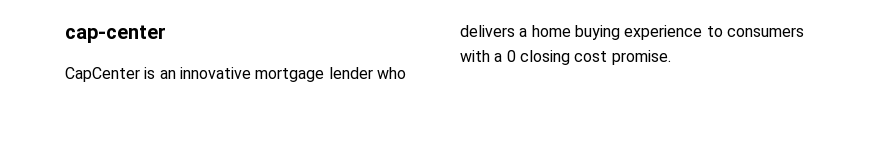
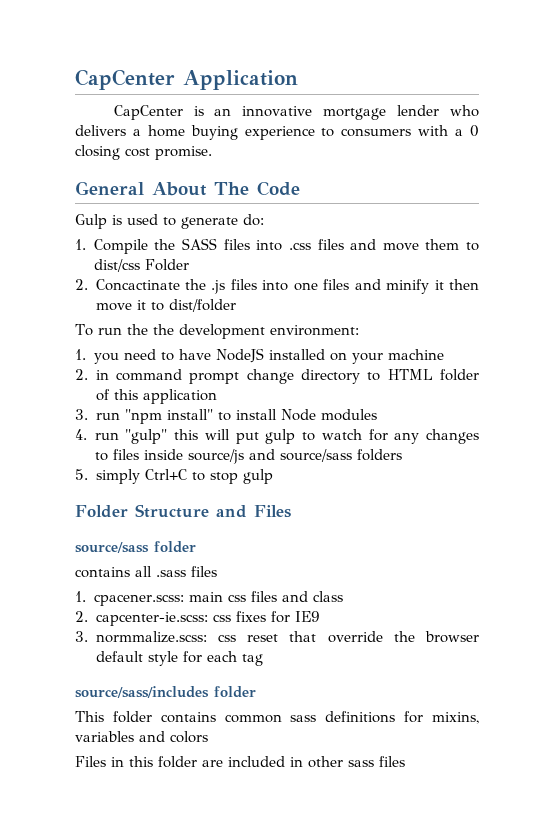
- cap-center
+ CapCenter Application
+ General About The Code
+ Gulp is used to generate do:
+ 1. Compile the SASS files into .css files and move them to dist/css Folder
+ 2. Concactinate the .js files into one files and minify it then move it to dist/folder
+ To run the the development environment:
+ 1. you need to have NodeJS installed on your machine
+ 2. in command prompt change directory to HTML folder of this application
+ 3. run "npm install" to install Node modules
+ 4. run "gulp" this will put gulp to watch for any changes to files inside source/js and source/sass folders
+ 5. simply Ctrl+C to stop gulp
+ Folder Structure and Files
+ source/sass folder
+ contains all .sass files
+ 1. cpacener.scss: main css files and class
+ 2. capcenter-ie.scss: css fixes for IE9
+ 3. normmalize.scss: css reset that override the browser default style for each tag
+ source/sass/includes folder
+ This folder contains common sass definitions for mixins, variables and colors
+ Files in this folder are included in other sass files

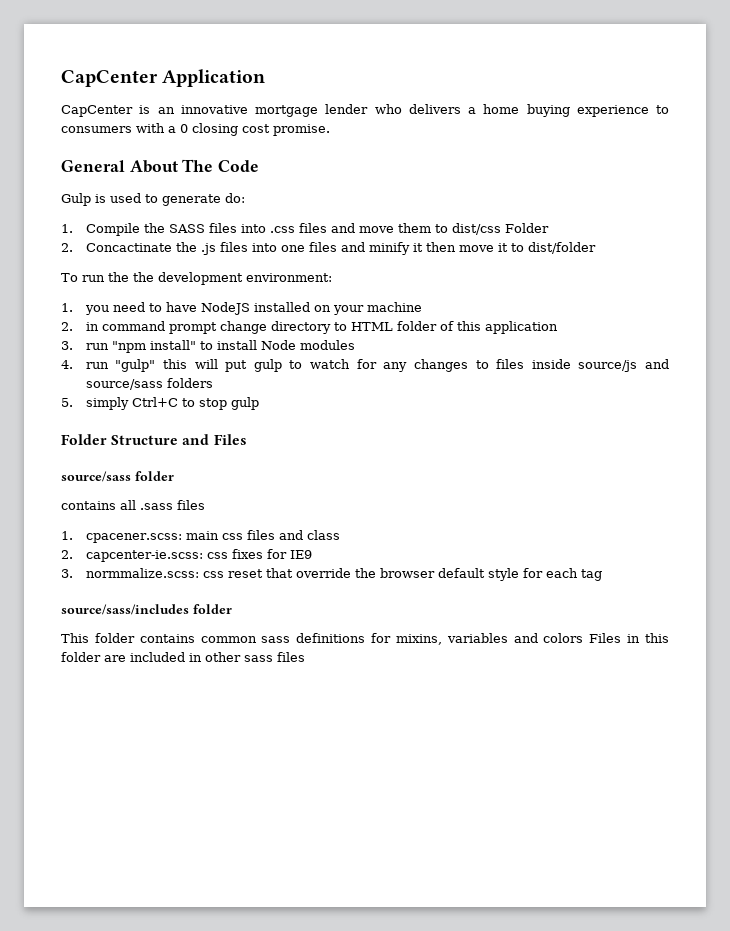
- This folder contains common sass definitions for mixins, variables and colors
- Files in this folder are included in other sass files
+ This folder contains common sass definitions for mixins, variables and colors Files in this folder are included in other sass files

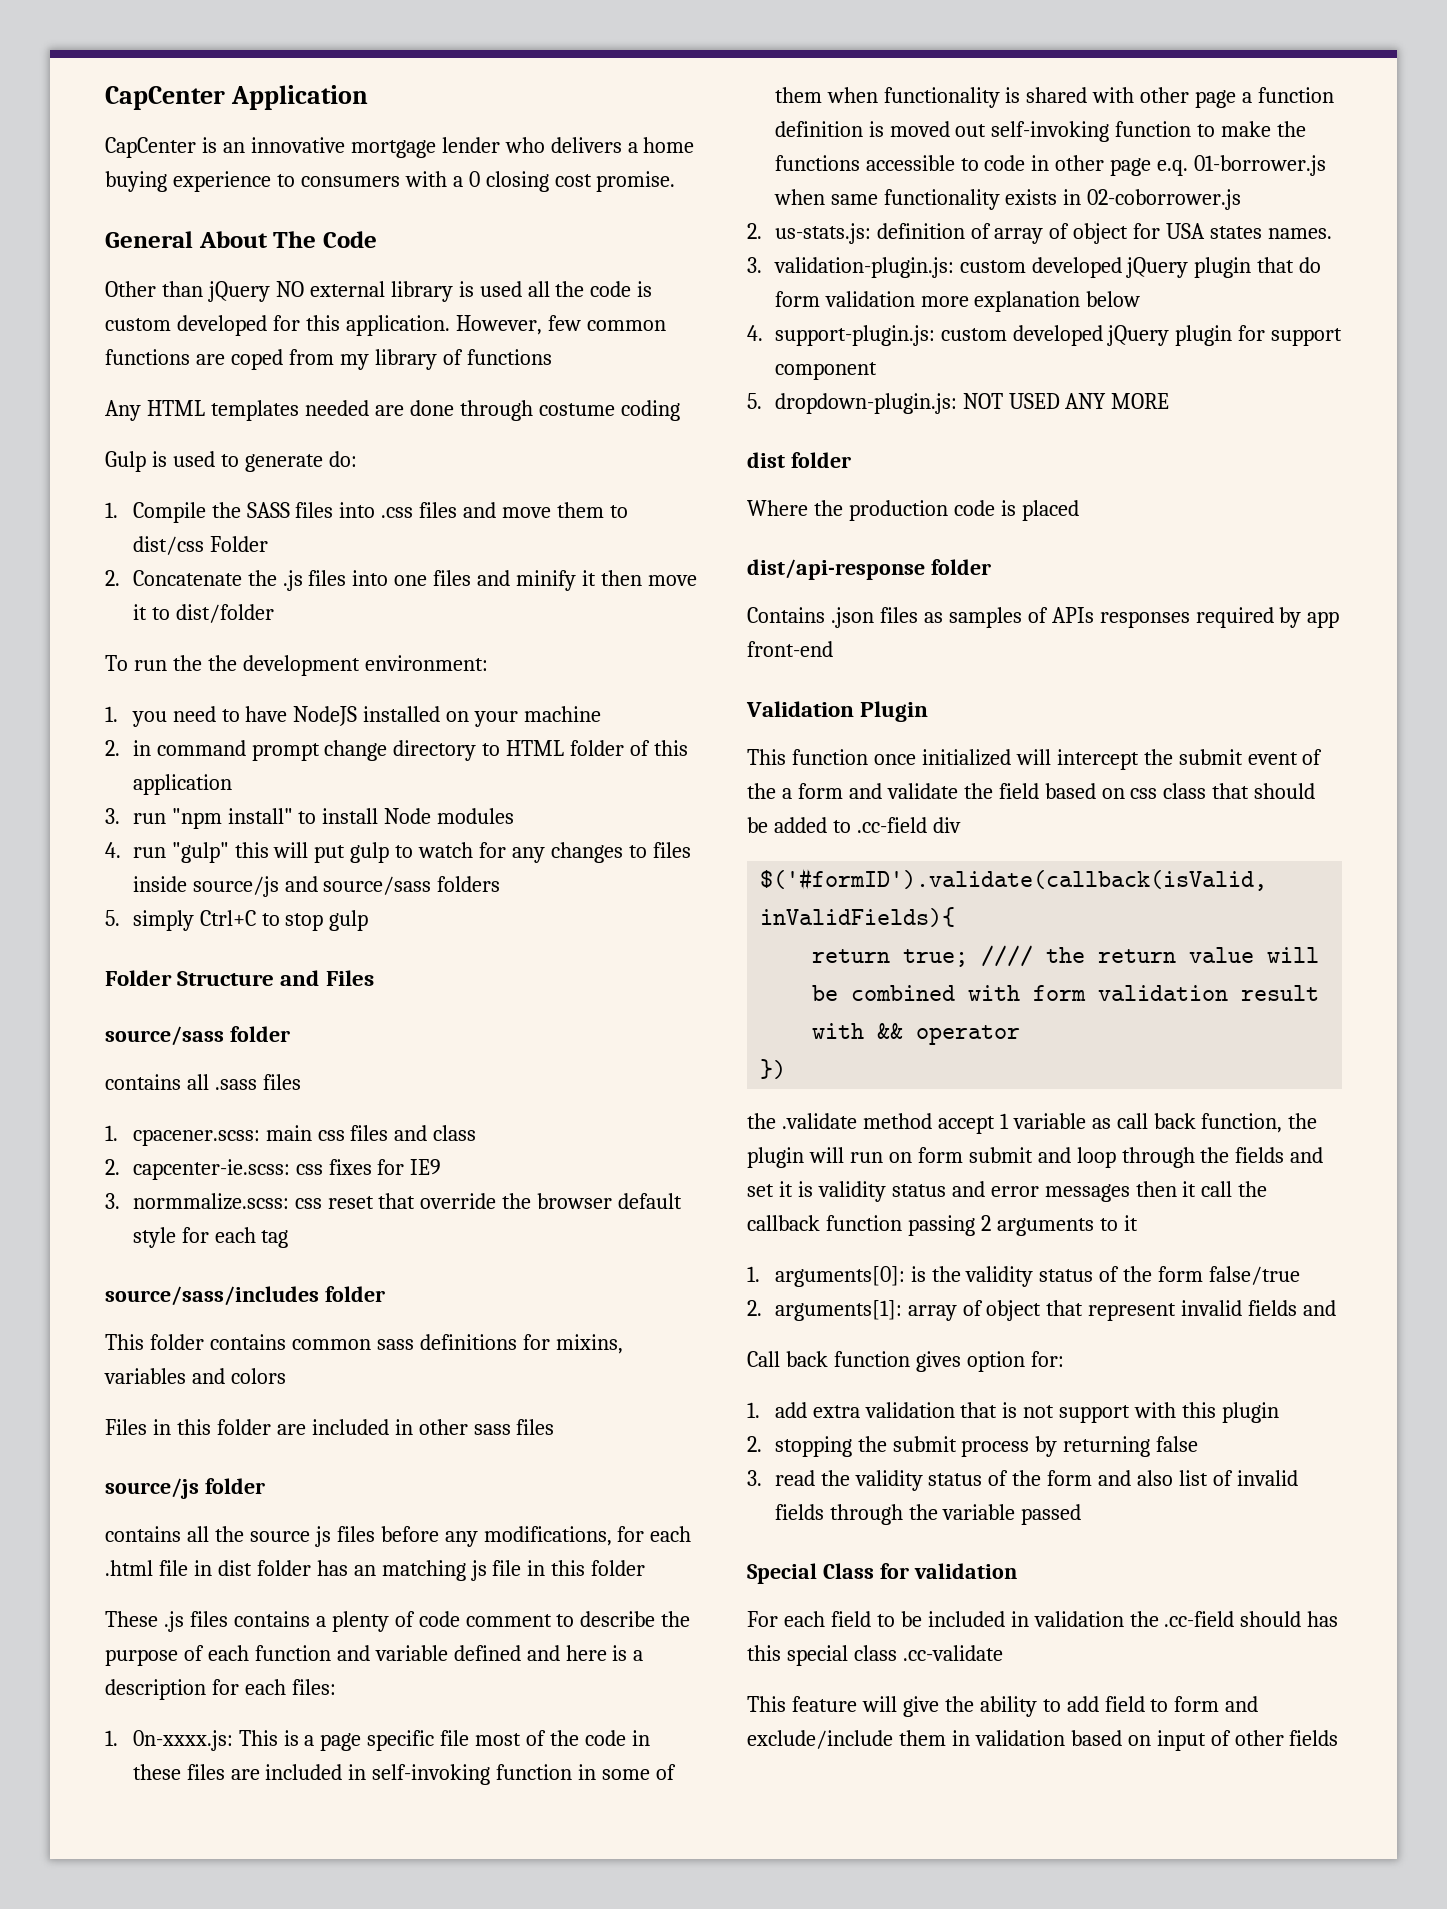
+ Other than jQuery NO external library is used all the code is custom developed for this application. However, few common functions are coped from my library of functions
+ Any HTML templates needed are done through costume coding
- 2. Concactinate the .js files into one files and minify it then move it to dist/folder
+ 2. Concatenate the .js files into one files and minify it then move it to dist/folder
- This folder contains common sass definitions for mixins, variables and colors Files in this folder are included in other sass files
+ This folder contains common sass definitions for mixins, variables and colors
+ Files in this folder are included in other sass files
+ source/js folder
+ contains all the source js files before any modifications, for each .html file in dist folder has an matching js file in this folder
+ These .js files contains a plenty of code comment to describe the purpose of each function and variable defined and here is a description for each files:
+ 1. 0n-xxxx.js: This is a page specific file most of the code in these files are included in self-invoking function in some of them when functionality is shared with other page a function definition is moved out self-invoking function to make the functions accessible to code in other page e.q. 01-borrower.js when same functionality exists in 02-coborrower.js
+ 2. us-stats.js: definition of array of object for USA states names.
+ 3. validation-plugin.js: custom developed jQuery plugin that do form validation more explanation below
+ 4. support-plugin.js: custom developed jQuery plugin for support component
+ 5. dropdown-plugin.js: NOT USED ANY MORE
+ dist folder
+ Where the production code is placed
+ dist/api-response folder
+ Contains .json files as samples of APIs responses required by app front-end
+ Validation Plugin
+ This function once initialized will intercept the submit event of the a form and validate the field based on css class that should be added to .cc-field div
+ $('#formID').validate(callback(isValid, inValidFields){
+ return true; //// the return value will be combined with form validation result with && operator
+ })
+ the .validate method accept 1 variable as call back function, the plugin will run on form submit and loop through the fields and set it is validity status and error messages then it call the callback function passing 2 arguments to it
+ 1. arguments[0]: is the validity status of the form false/true
+ 2. arguments[1]: array of object that represent invalid fields and
+ Call back function gives option for:
+ 1. add extra validation that is not support with this plugin
+ 2. stopping the submit process by returning false
+ 3. read the validity status of the form and also list of invalid fields through the variable passed
+ Special Class for validation
+ For each field to be included in validation the .cc-field should has this special class .cc-validate
+ This feature will give the ability to add field to form and exclude/include them in validation based on input of other fields

